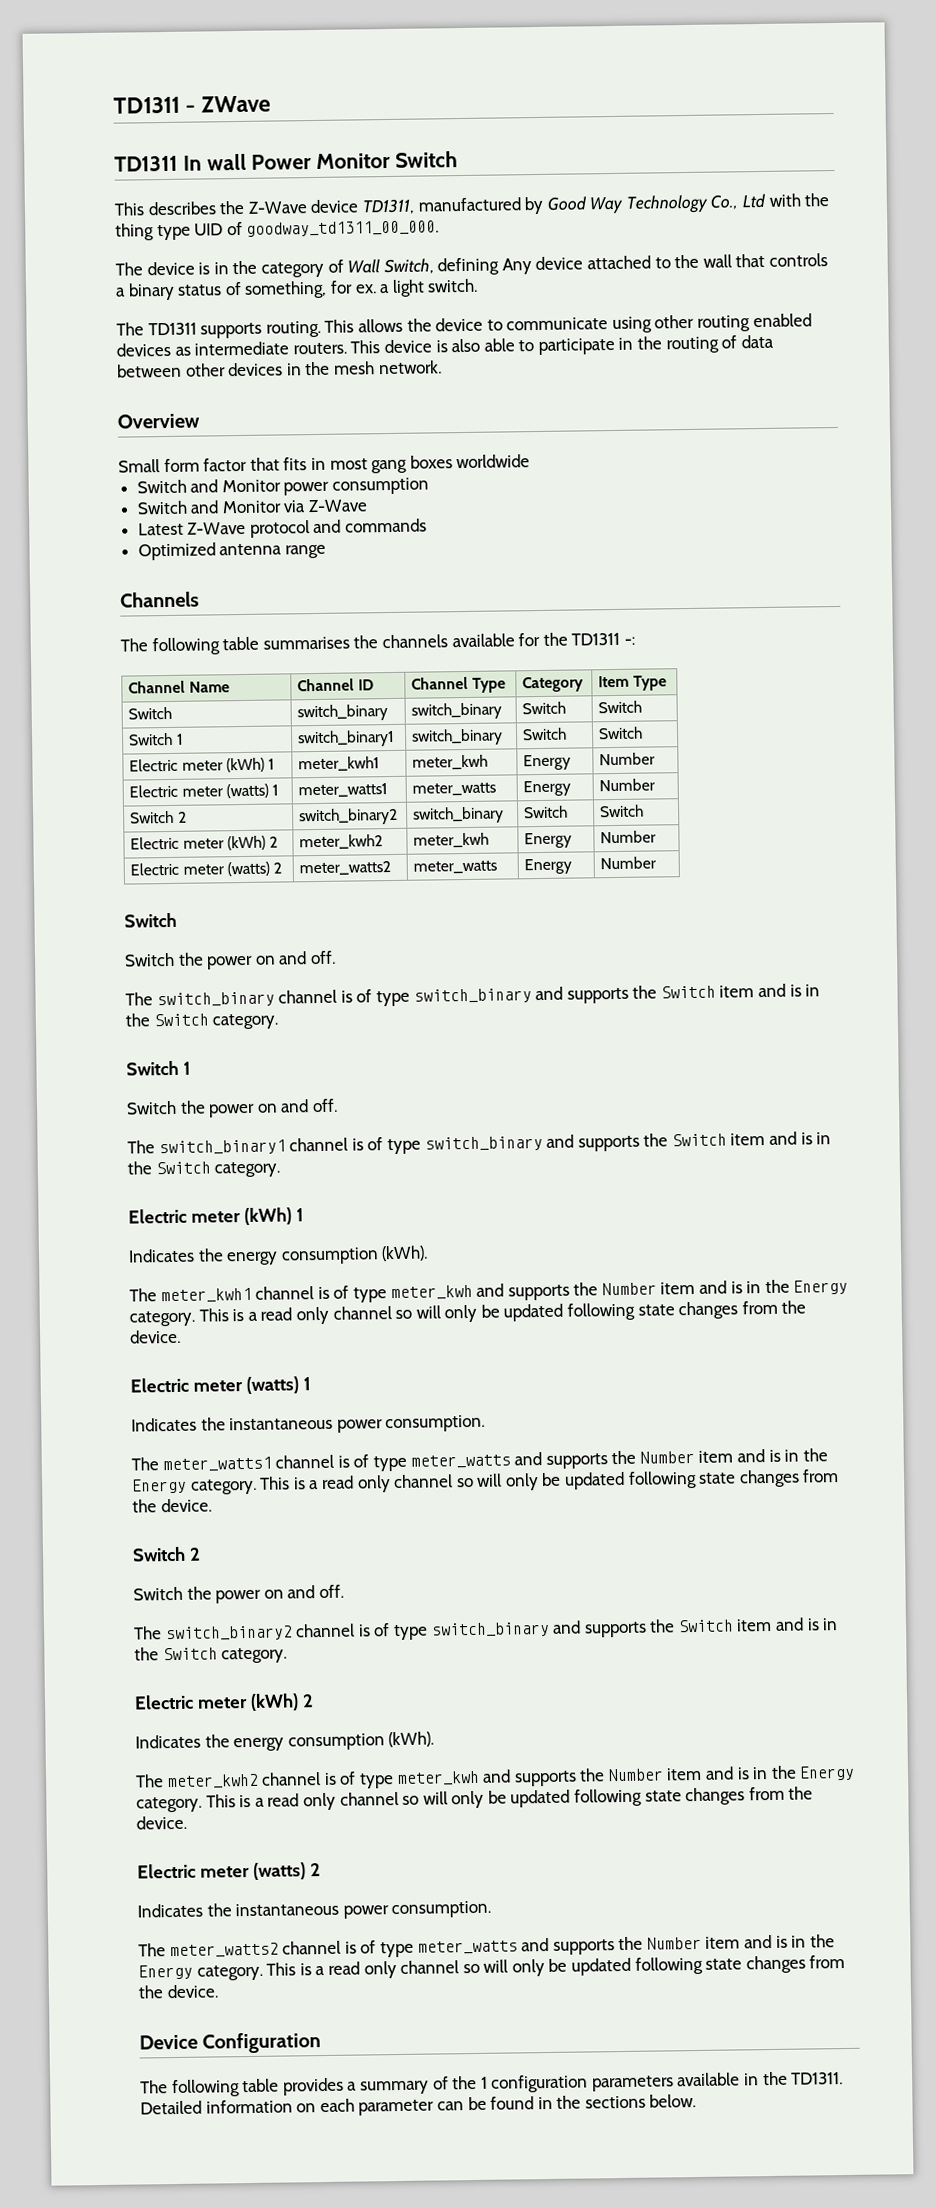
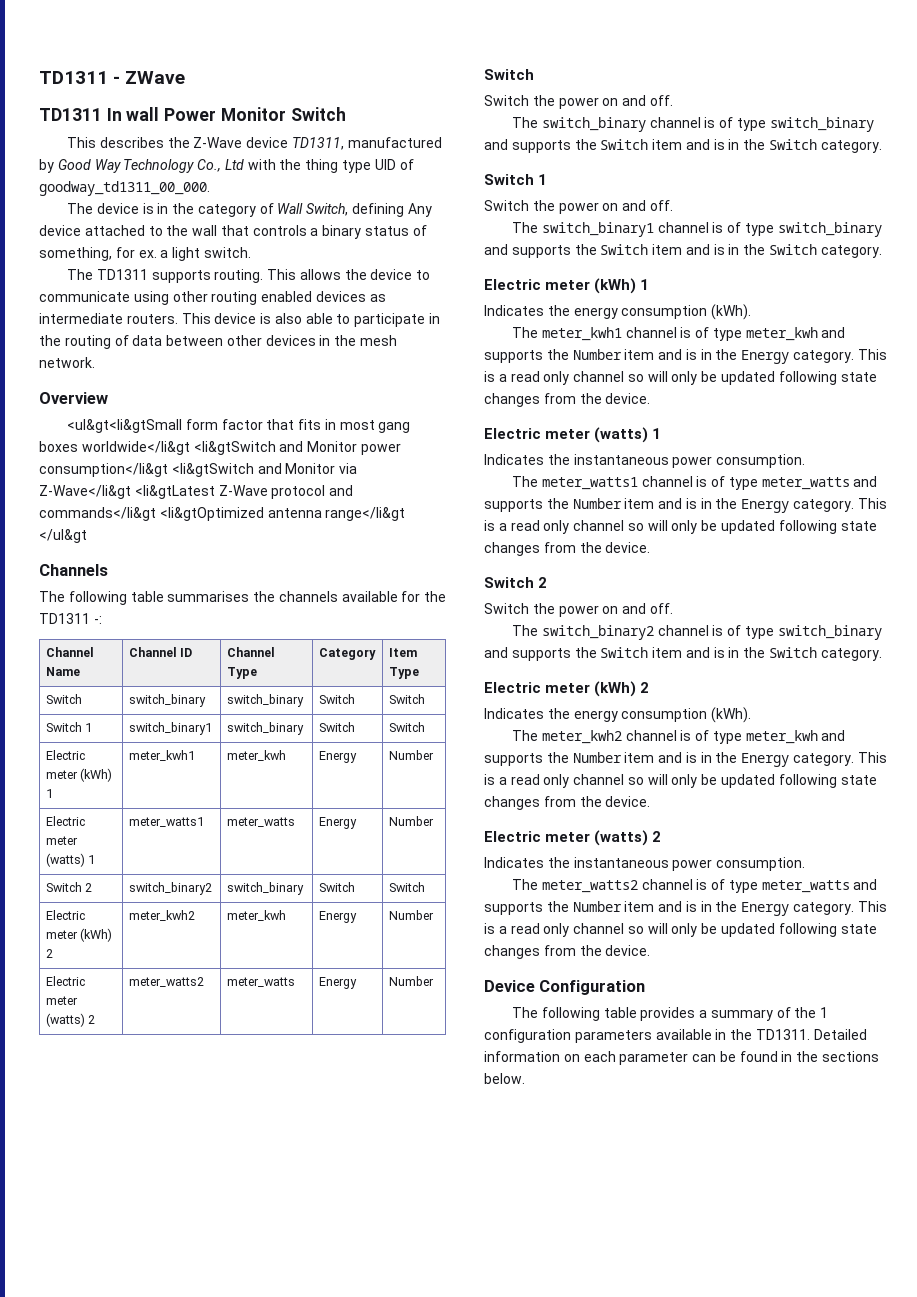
- Small form factor that fits in most gang boxes worldwide
- Switch and Monitor power consumption
- Switch and Monitor via Z-Wave
- Latest Z-Wave protocol and commands
- Optimized antenna range
+ <ul&gt<li&gtSmall form factor that fits in most gang boxes worldwide</li&gt <li&gtSwitch and Monitor power consumption</li&gt <li&gtSwitch and Monitor via Z-Wave</li&gt <li&gtLatest Z-Wave protocol and commands</li&gt <li&gtOptimized antenna range</li&gt </ul&gt

